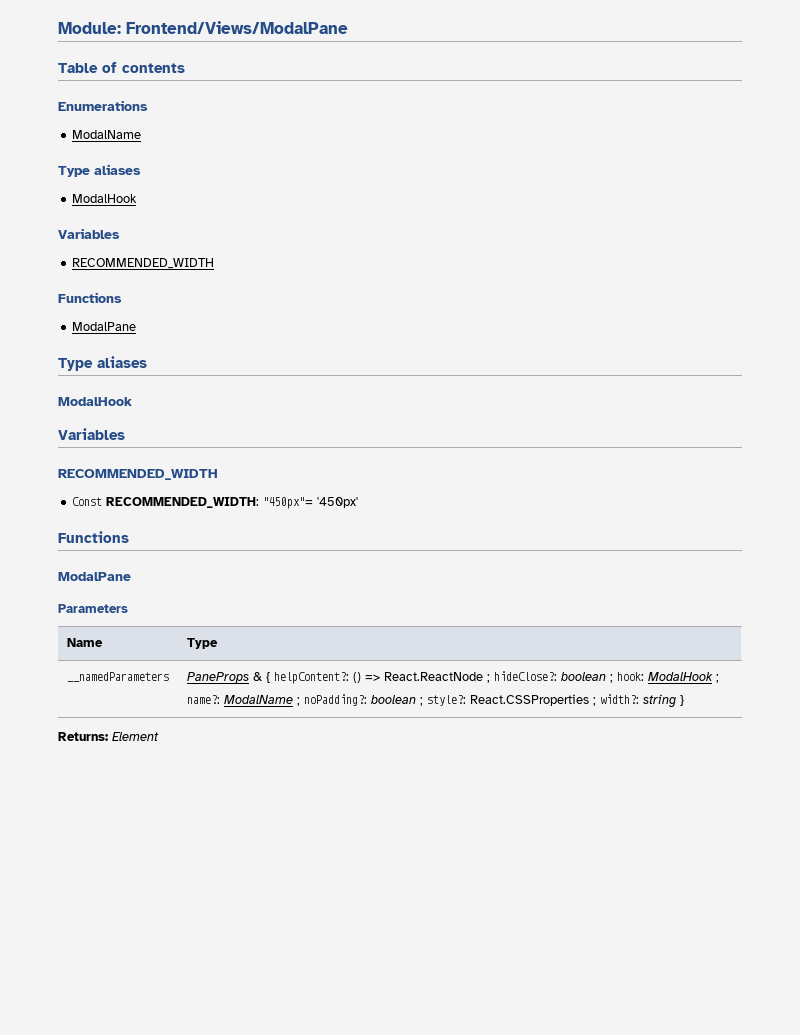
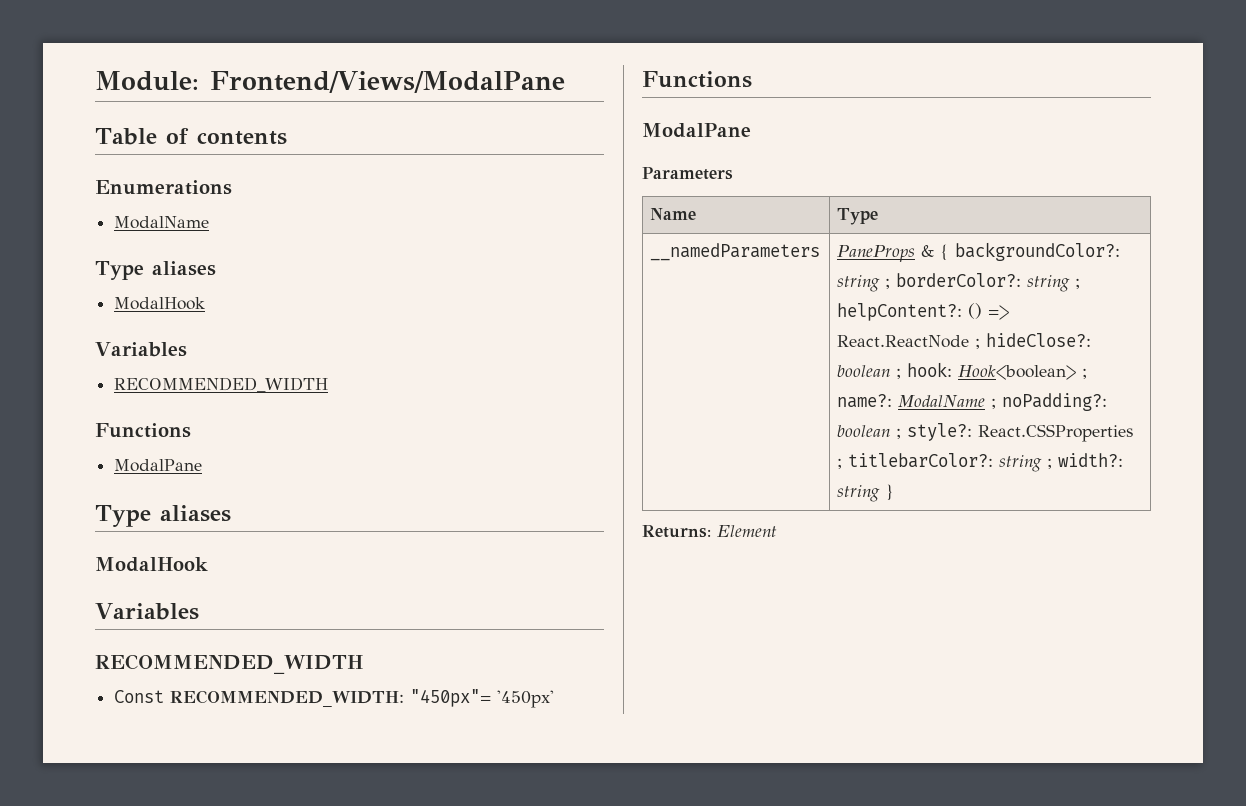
- __namedParameters | PaneProps & { helpContent?: () => React.ReactNode ; hideClose?: boolean ; hook: ModalHook ; name?: ModalName ; noPadding?: boolean ; style?: React.CSSProperties ; width?: string }
+ __namedParameters | PaneProps & { backgroundColor?: string ; borderColor?: string ; helpContent?: () => React.ReactNode ; hideClose?: boolean ; hook: Hook<boolean> ; name?: ModalName ; noPadding?: boolean ; style?: React.CSSProperties ; titlebarColor?: string ; width?: string }

